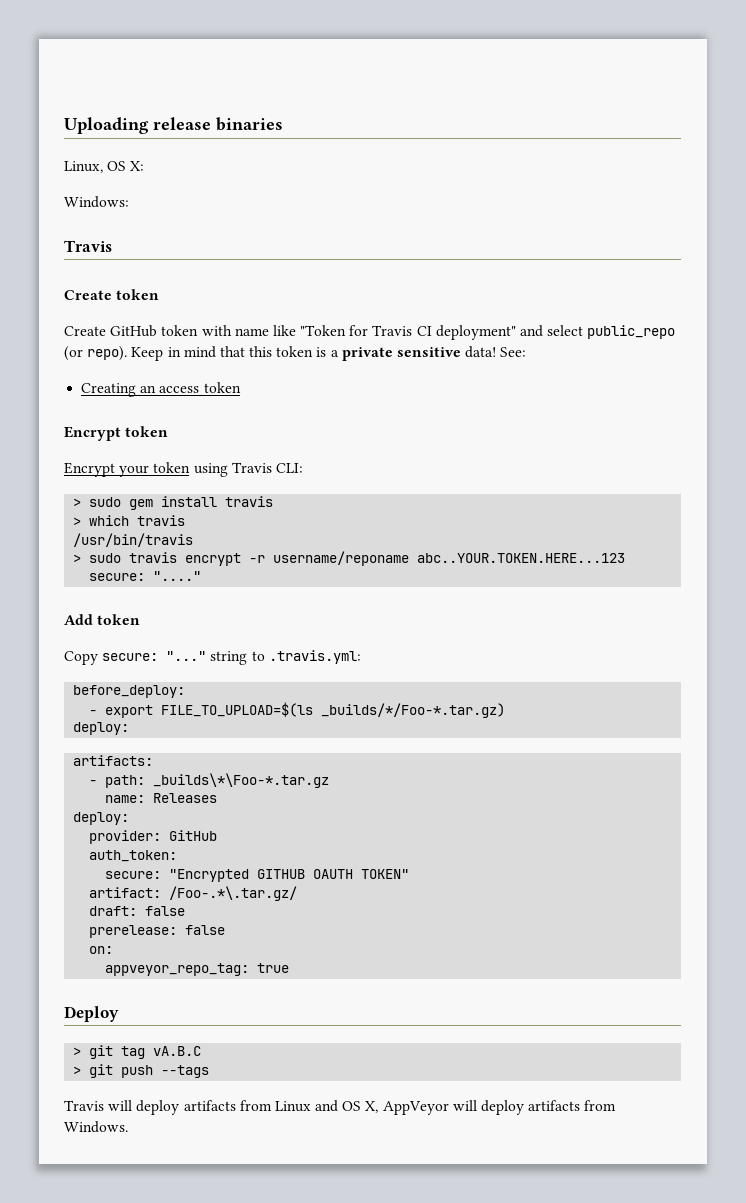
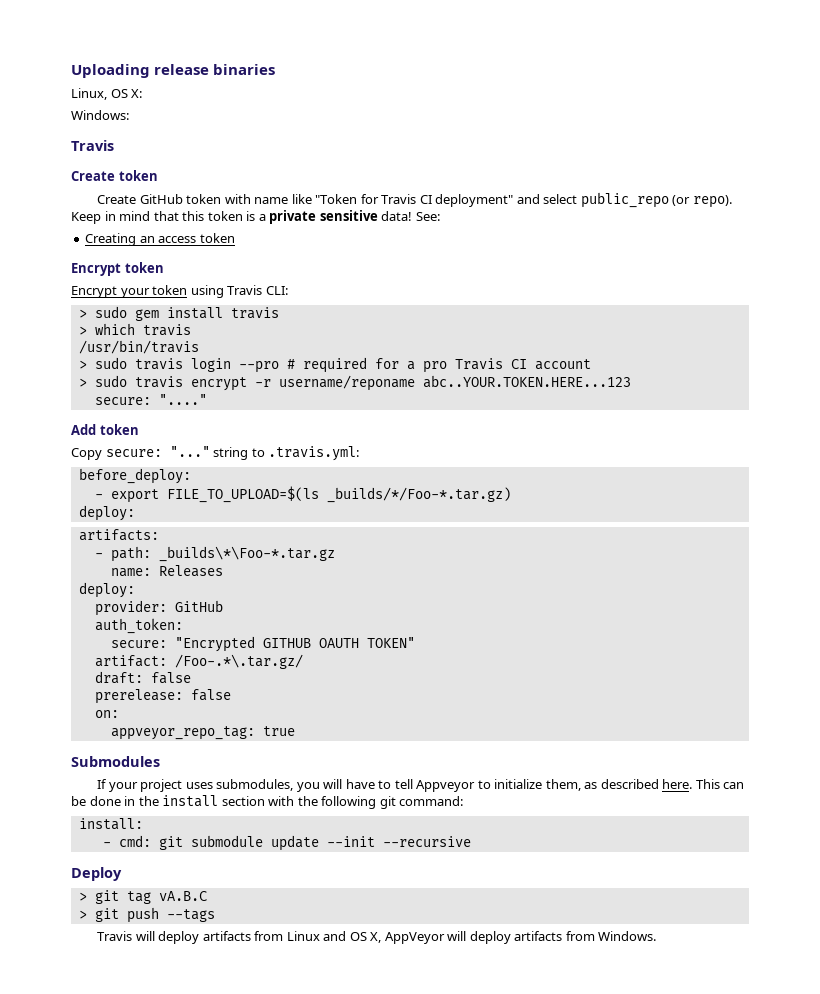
+ > sudo travis login --pro # required for a pro Travis CI account
+ Submodules
+ If your project uses submodules, you will have to tell Appveyor to initialize them, as described here. This can be done in the install section with the following git command:
+ install:
+ - cmd: git submodule update --init --recursive

